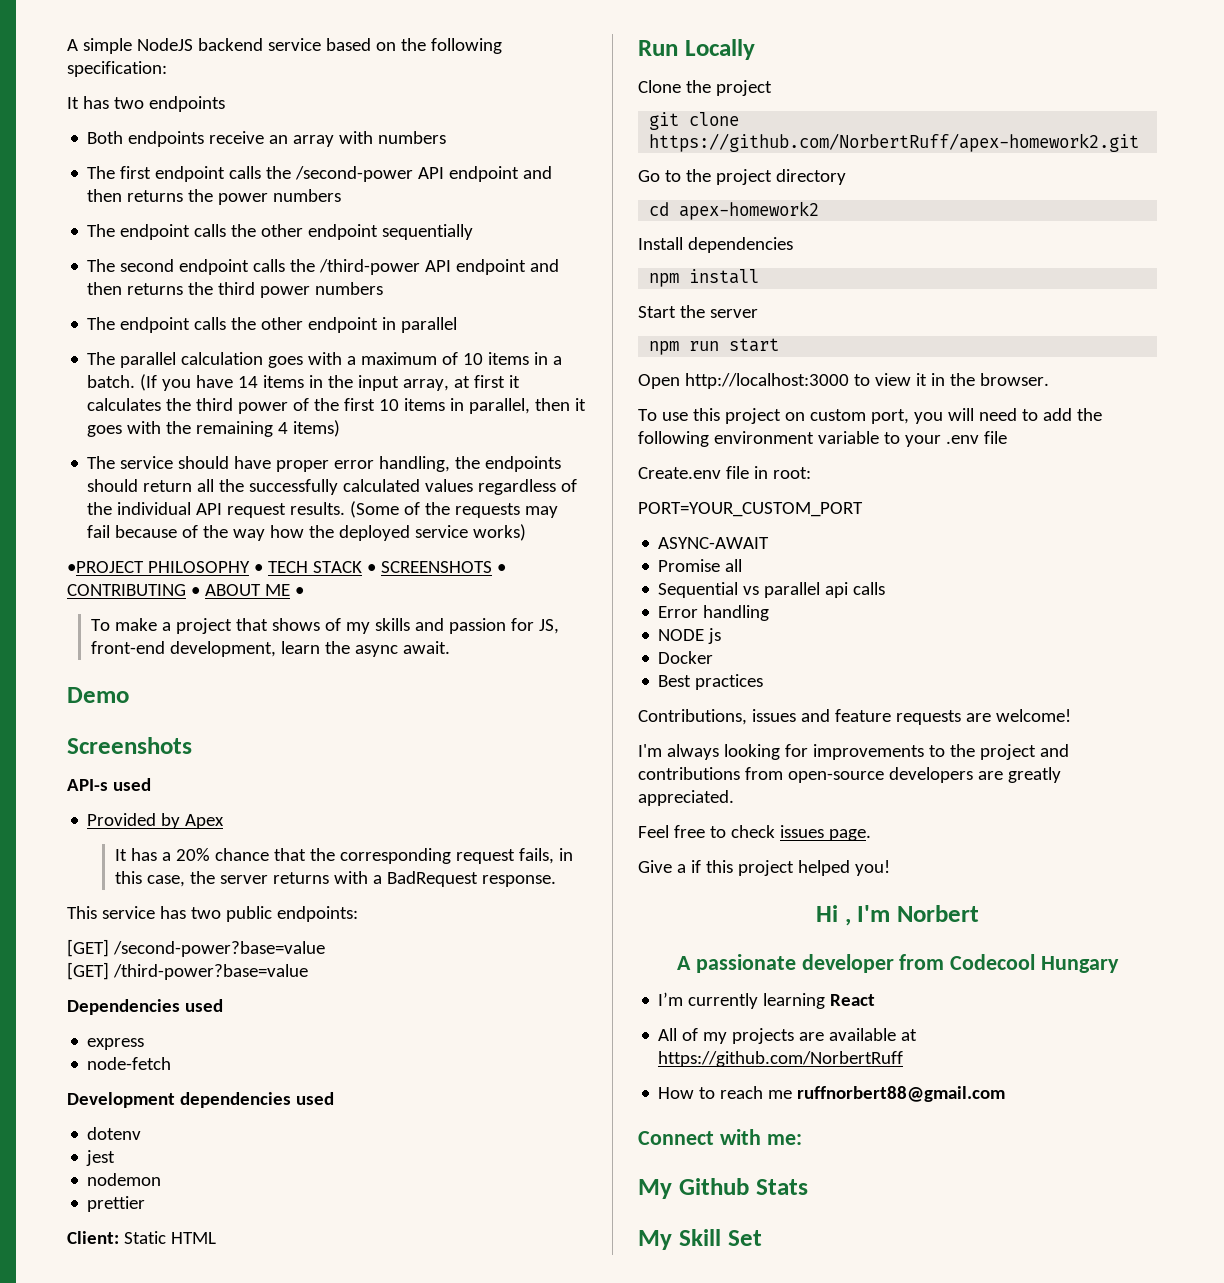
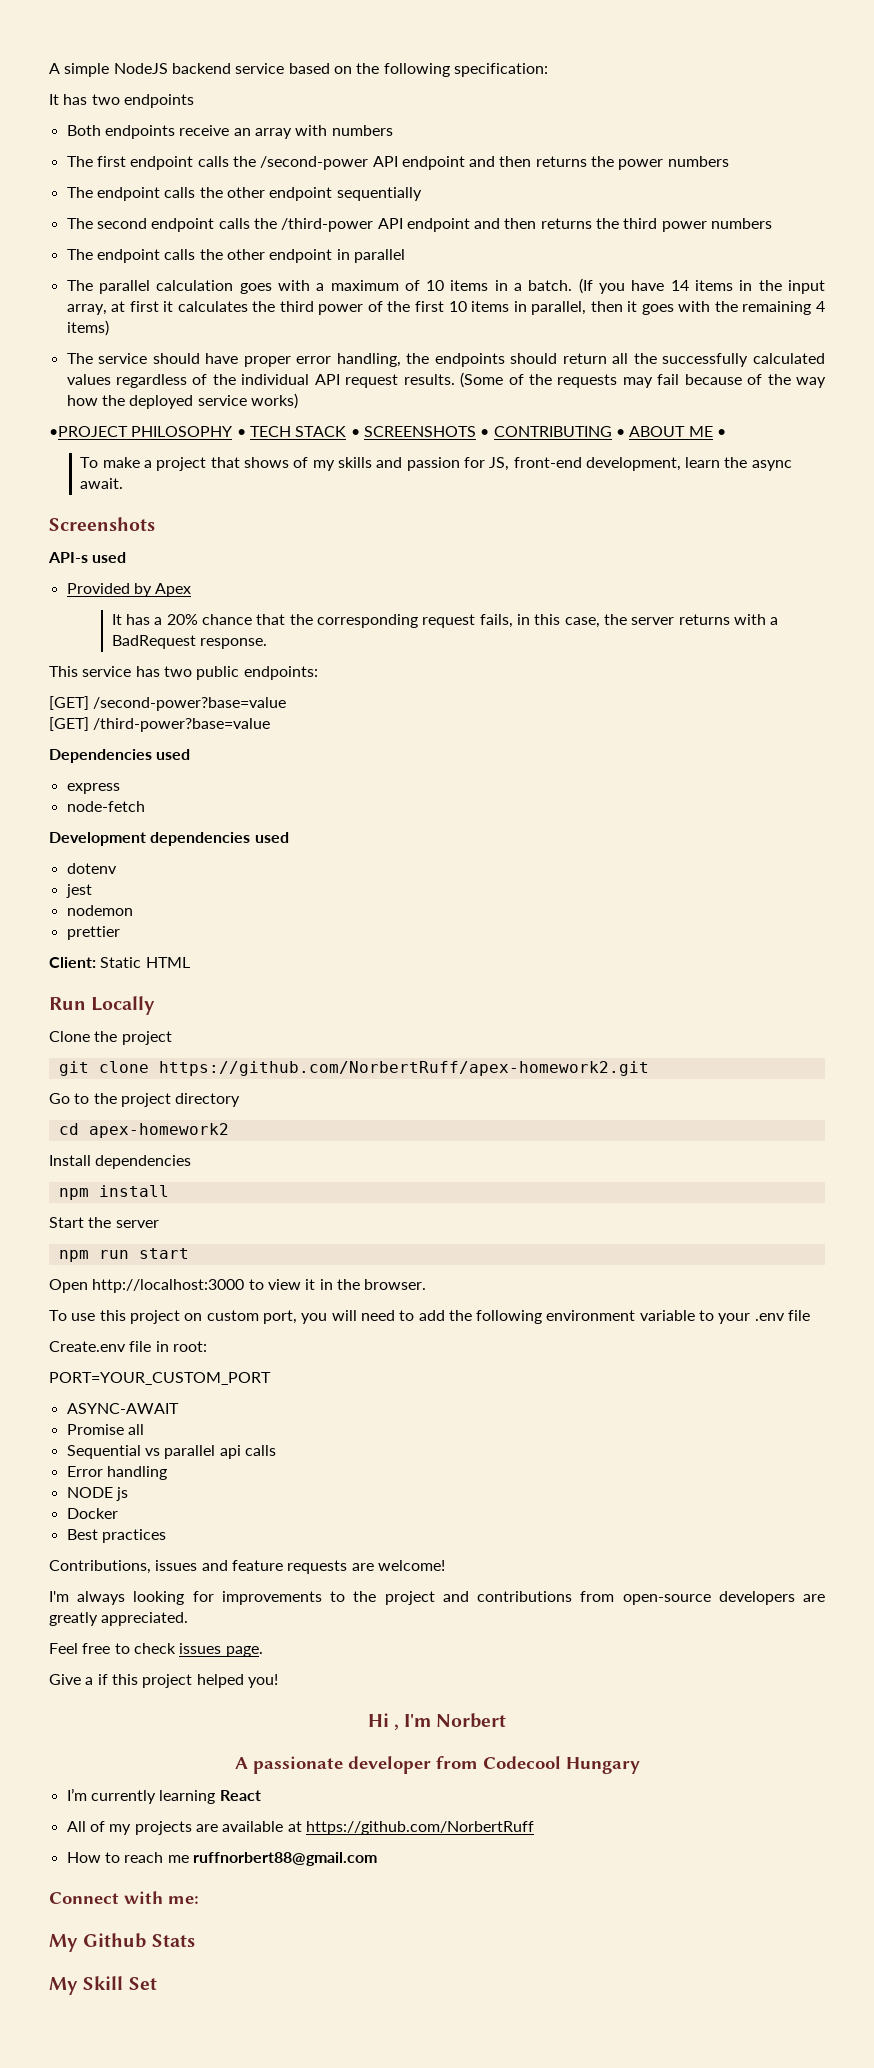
- Demo

